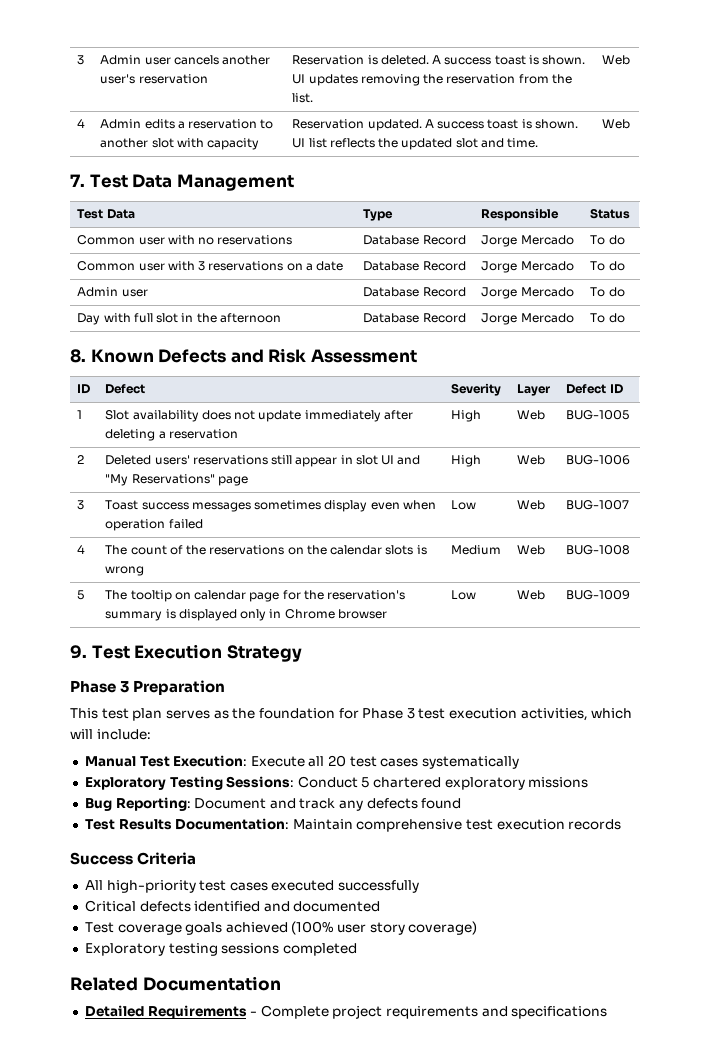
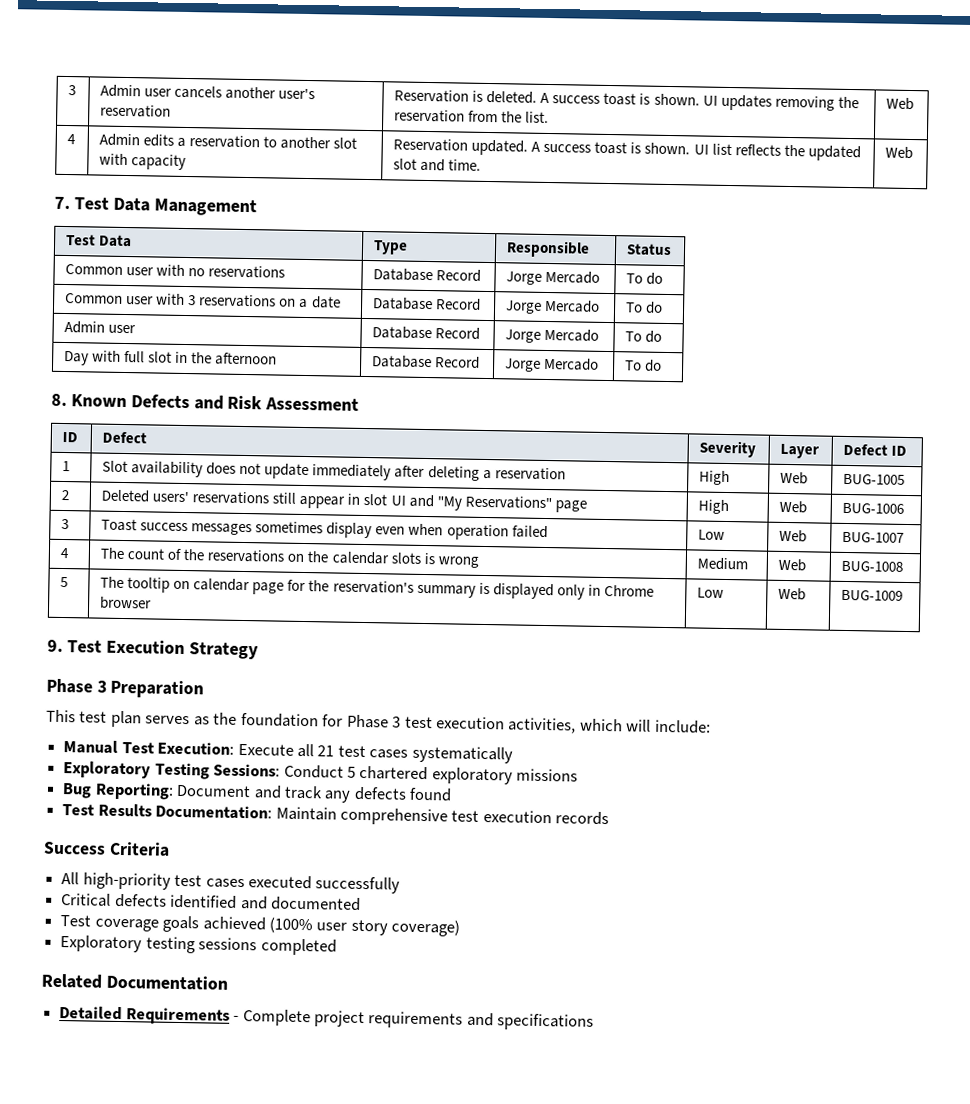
- Manual Test Execution: Execute all 20 test cases systematically
+ Manual Test Execution: Execute all 21 test cases systematically

